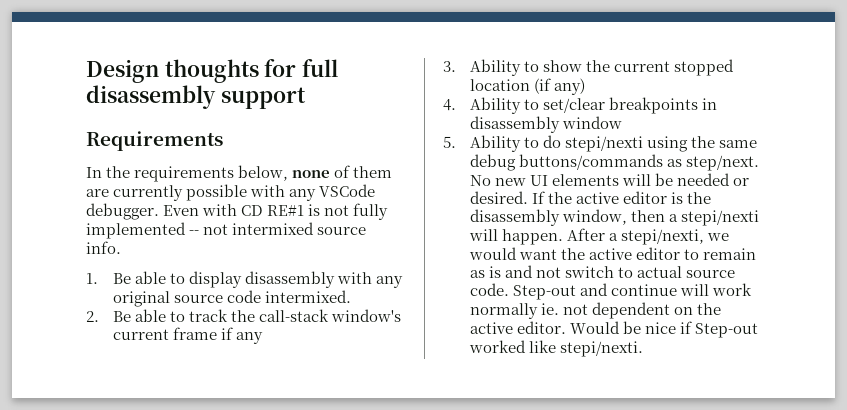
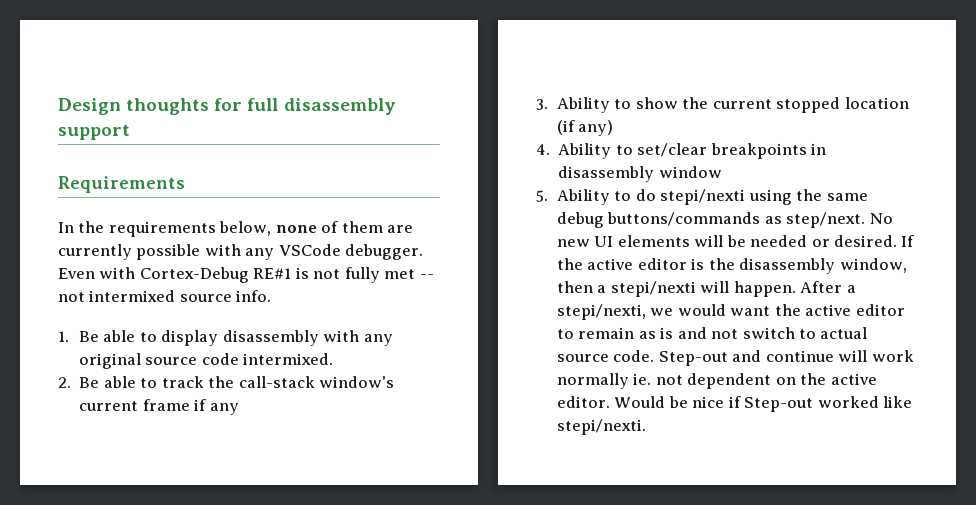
- Even with CD RE#1 is not fully implemented -- not intermixed source info.
+ Even with Cortex-Debug RE#1 is not fully met -- not intermixed source info.

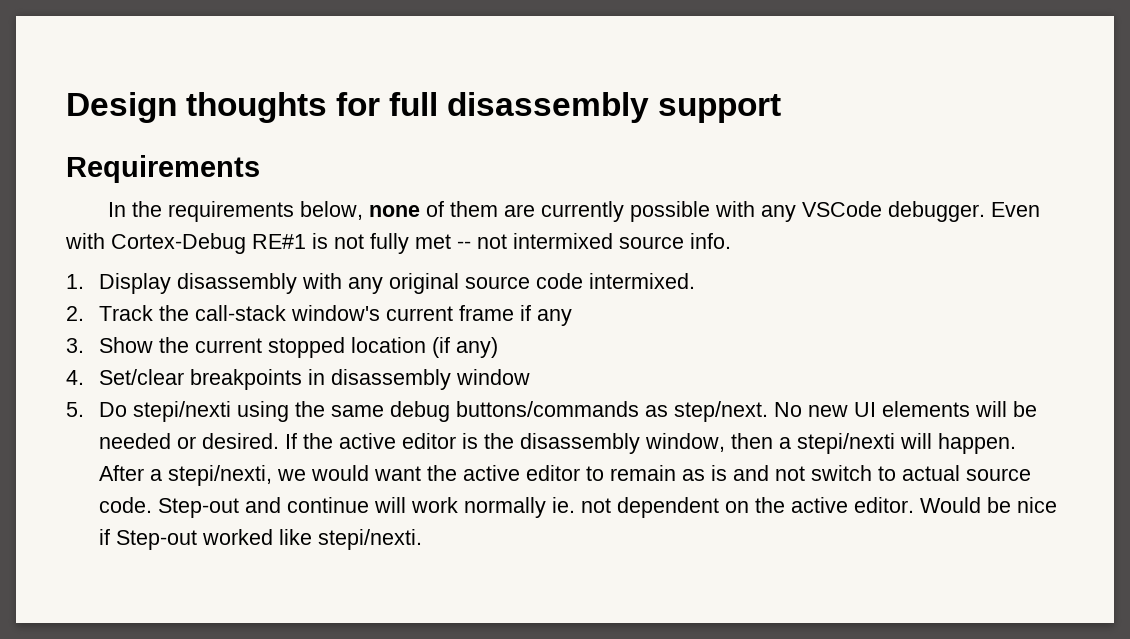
- 1. Be able to display disassembly with any original source code intermixed.
+ 1. Display disassembly with any original source code intermixed.
- 2. Be able to track the call-stack window's current frame if any
+ 2. Track the call-stack window's current frame if any
- 3. Ability to show the current stopped location (if any)
+ 3. Show the current stopped location (if any)
- 4. Ability to set/clear breakpoints in disassembly window
+ 4. Set/clear breakpoints in disassembly window
- 5. Ability to do stepi/nexti using the same debug buttons/commands as step/next.
+ 5. Do stepi/nexti using the same debug buttons/commands as step/next.

